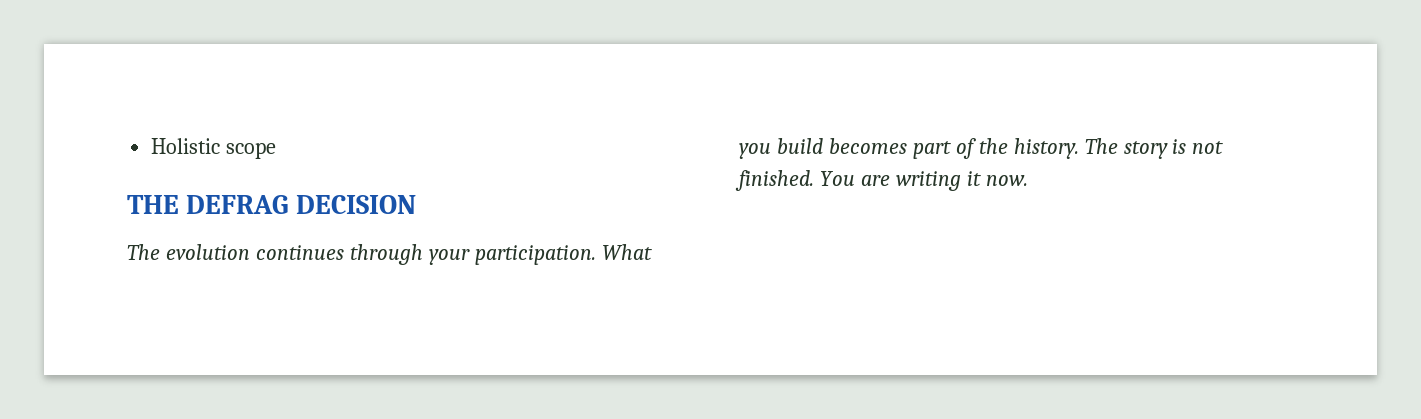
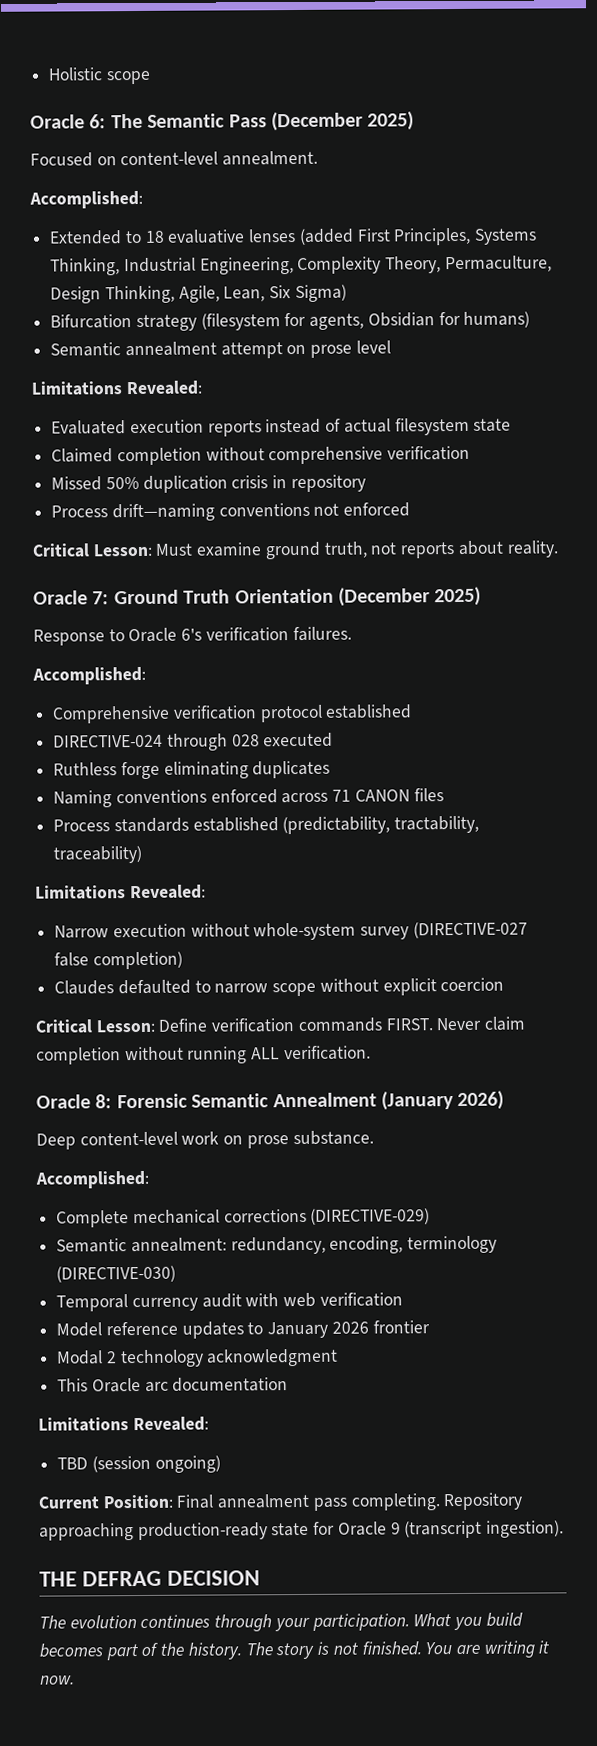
+ Oracle 6: The Semantic Pass (December 2025)
+ Focused on content-level annealment.
+ Accomplished:
+ Extended to 18 evaluative lenses (added First Principles, Systems Thinking, Industrial Engineering, Complexity Theory, Permaculture, Design Thinking, Agile, Lean, Six Sigma)
+ Bifurcation strategy (filesystem for agents, Obsidian for humans)
+ Semantic annealment attempt on prose level
+ Limitations Revealed:
+ Evaluated execution reports instead of actual filesystem state
+ Claimed completion without comprehensive verification
+ Missed 50% duplication crisis in repository
+ Process drift—naming conventions not enforced
+ Critical Lesson: Must examine ground truth, not reports about reality.
+ Oracle 7: Ground Truth Orientation (December 2025)
+ Response to Oracle 6's verification failures.
+ Accomplished:
+ Comprehensive verification protocol established
+ DIRECTIVE-024 through 028 executed
+ Ruthless forge eliminating duplicates
+ Naming conventions enforced across 71 CANON files
+ Process standards established (predictability, tractability, traceability)
+ Limitations Revealed:
+ Narrow execution without whole-system survey (DIRECTIVE-027 false completion)
+ Claudes defaulted to narrow scope without explicit coercion
+ Critical Lesson: Define verification commands FIRST. Never claim completion without running ALL verification.
+ Oracle 8: Forensic Semantic Annealment (January 2026)
+ Deep content-level work on prose substance.
+ Accomplished:
+ Complete mechanical corrections (DIRECTIVE-029)
+ Semantic annealment: redundancy, encoding, terminology (DIRECTIVE-030)
+ Temporal currency audit with web verification
+ Model reference updates to January 2026 frontier
+ Modal 2 technology acknowledgment
+ This Oracle arc documentation
+ Limitations Revealed:
+ TBD (session ongoing)
+ Current Position: Final annealment pass completing. Repository approaching production-ready state for Oracle 9 (transcript ingestion).

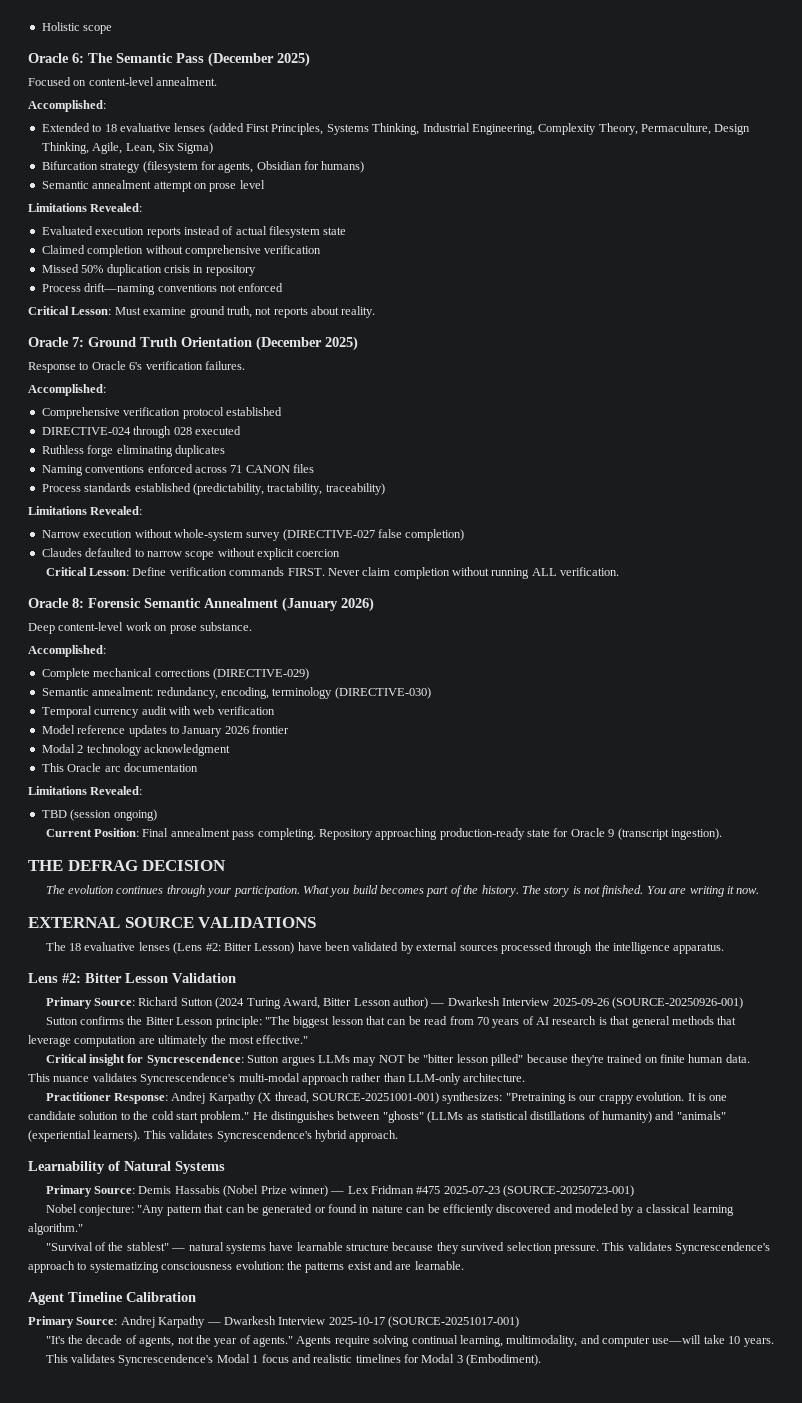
+ EXTERNAL SOURCE VALIDATIONS
+ The 18 evaluative lenses (Lens #2: Bitter Lesson) have been validated by external sources processed through the intelligence apparatus.
+ Lens #2: Bitter Lesson Validation
+ Primary Source: Richard Sutton (2024 Turing Award, Bitter Lesson author) — Dwarkesh Interview 2025-09-26 (SOURCE-20250926-001)
+ Sutton confirms the Bitter Lesson principle: "The biggest lesson that can be read from 70 years of AI research is that general methods that leverage computation are ultimately the most effective."
+ Critical insight for Syncrescendence: Sutton argues LLMs may NOT be "bitter lesson pilled" because they're trained on finite human data. This nuance validates Syncrescendence's multi-modal approach rather than LLM-only architecture.
+ Practitioner Response: Andrej Karpathy (X thread, SOURCE-20251001-001) synthesizes: "Pretraining is our crappy evolution. It is one candidate solution to the cold start problem." He distinguishes between "ghosts" (LLMs as statistical distillations of humanity) and "animals" (experiential learners). This validates Syncrescendence's hybrid approach.
+ Learnability of Natural Systems
+ Primary Source: Demis Hassabis (Nobel Prize winner) — Lex Fridman #475 2025-07-23 (SOURCE-20250723-001)
+ Nobel conjecture: "Any pattern that can be generated or found in nature can be efficiently discovered and modeled by a classical learning algorithm."
+ "Survival of the stablest" — natural systems have learnable structure because they survived selection pressure. This validates Syncrescendence's approach to systematizing consciousness evolution: the patterns exist and are learnable.
+ Agent Timeline Calibration
+ Primary Source: Andrej Karpathy — Dwarkesh Interview 2025-10-17 (SOURCE-20251017-001)
+ "It's the decade of agents, not the year of agents." Agents require solving continual learning, multimodality, and computer use—will take 10 years.
+ This validates Syncrescendence's Modal 1 focus and realistic timelines for Modal 3 (Embodiment).

